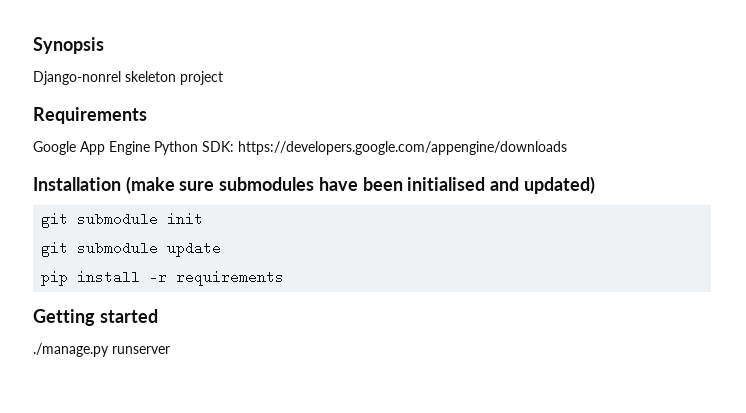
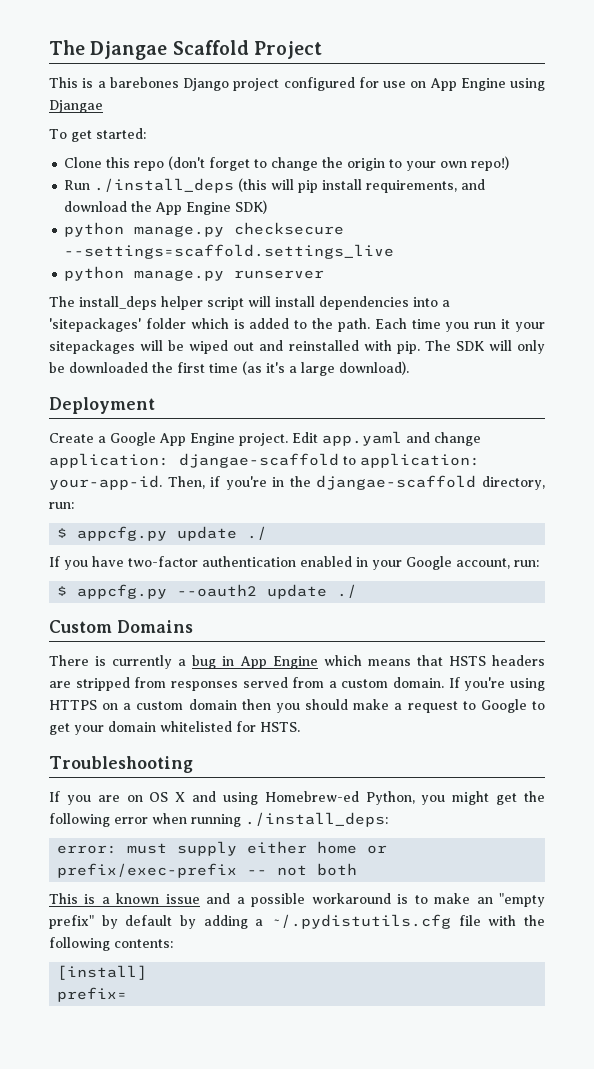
- Synopsis
- Django-nonrel skeleton project
- Requirements
- Google App Engine Python SDK: https://developers.google.com/appengine/downloads
- Installation (make sure submodules have been initialised and updated)
- git submodule init
- git submodule update
- pip install -r requirements
- Getting started
- ./manage.py runserver
+ The Djangae Scaffold Project
+ This is a barebones Django project configured for use on App Engine using Djangae
+ To get started:
+ Clone this repo (don't forget to change the origin to your own repo!)
+ Run ./install_deps (this will pip install requirements, and download the App Engine SDK)
+ python manage.py checksecure --settings=scaffold.settings_live
+ python manage.py runserver
+ The install_deps helper script will install dependencies into a 'sitepackages' folder which is added to the path. Each time you run it your sitepackages will be wiped out and reinstalled with pip. The SDK will only be downloaded the first time (as it's a large download).
+ Deployment
+ Create a Google App Engine project. Edit app.yaml and change application: djangae-scaffold to application: your-app-id. Then, if you're in the djangae-scaffold directory, run:
+ $ appcfg.py update ./
+ If you have two-factor authentication enabled in your Google account, run:
+ $ appcfg.py --oauth2 update ./
+ Custom Domains
+ There is currently a bug in App Engine which means that HSTS headers are stripped from responses served from a custom domain. If you're using HTTPS on a custom domain then you should make a request to Google to get your domain whitelisted for HSTS.
+ Troubleshooting
+ If you are on OS X and using Homebrew-ed Python, you might get the following error when running ./install_deps:
+ error: must supply either home or prefix/exec-prefix -- not both
+ This is a known issue and a possible workaround is to make an "empty prefix" by default by adding a ~/.pydistutils.cfg file with the following contents:
+ [install]
+ prefix=

